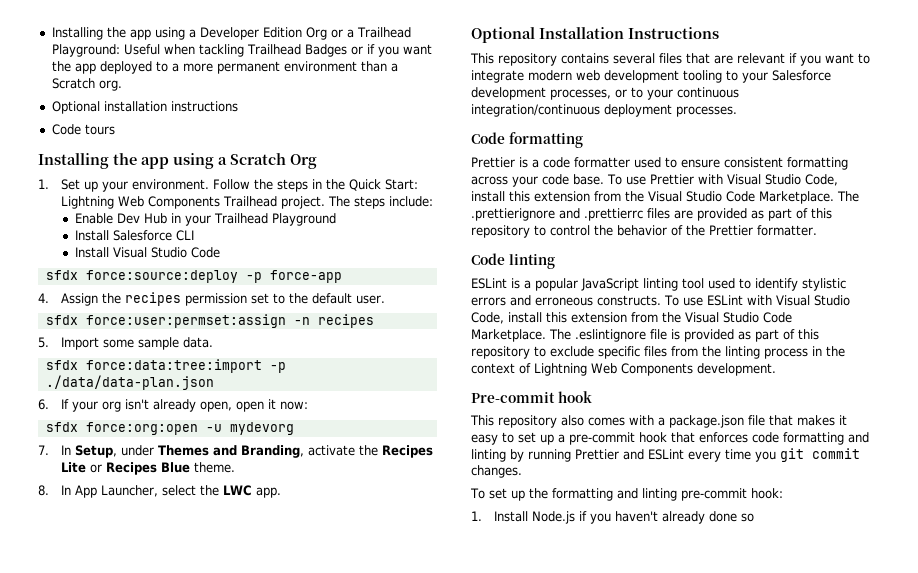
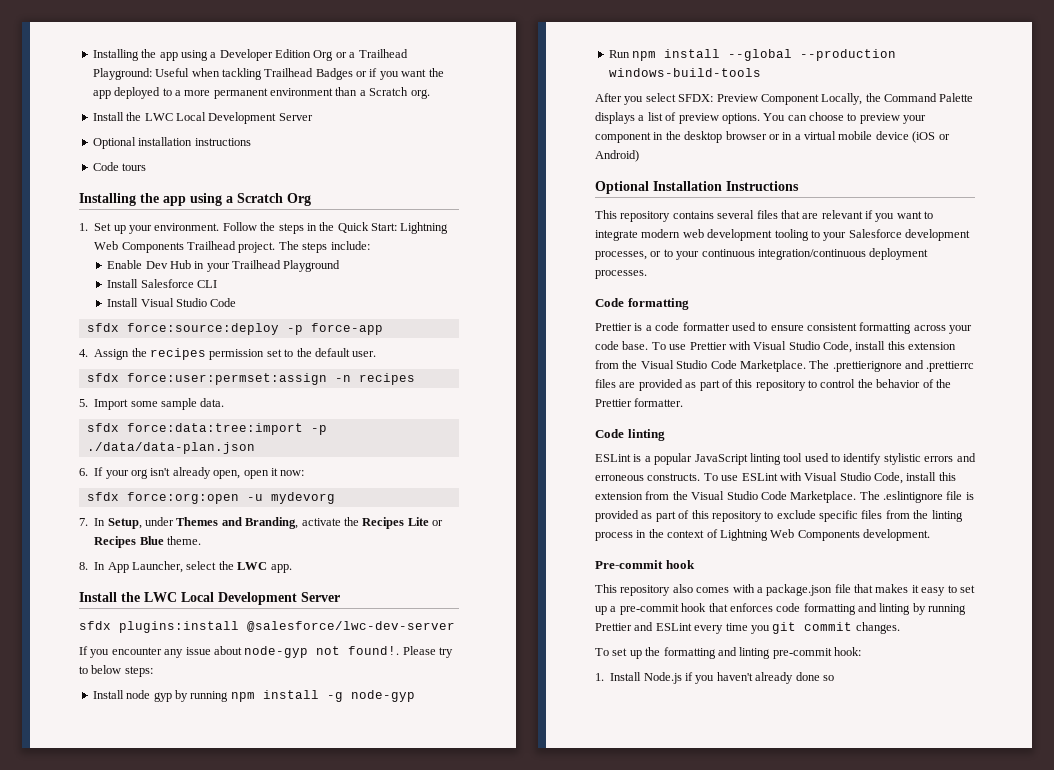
  Installing the app using a Developer Edition Org or a Trailhead Playground: Useful when tackling Trailhead Badges or if you want the app deployed to a more permanent environment than a Scratch org.
+ Install the LWC Local Development Server
  8. In App Launcher, select the LWC app.
+ Install the LWC Local Development Server
+ sfdx plugins:install @salesforce/lwc-dev-server
+ If you encounter any issue about node-gyp not found!. Please try to below steps:
+ Install node gyp by running npm install -g node-gyp
+ Run npm install --global --production windows-build-tools
+ After you select SFDX: Preview Component Locally, the Command Palette displays a list of preview options. You can choose to preview your component in the desktop browser or in a virtual mobile device (iOS or Android)

